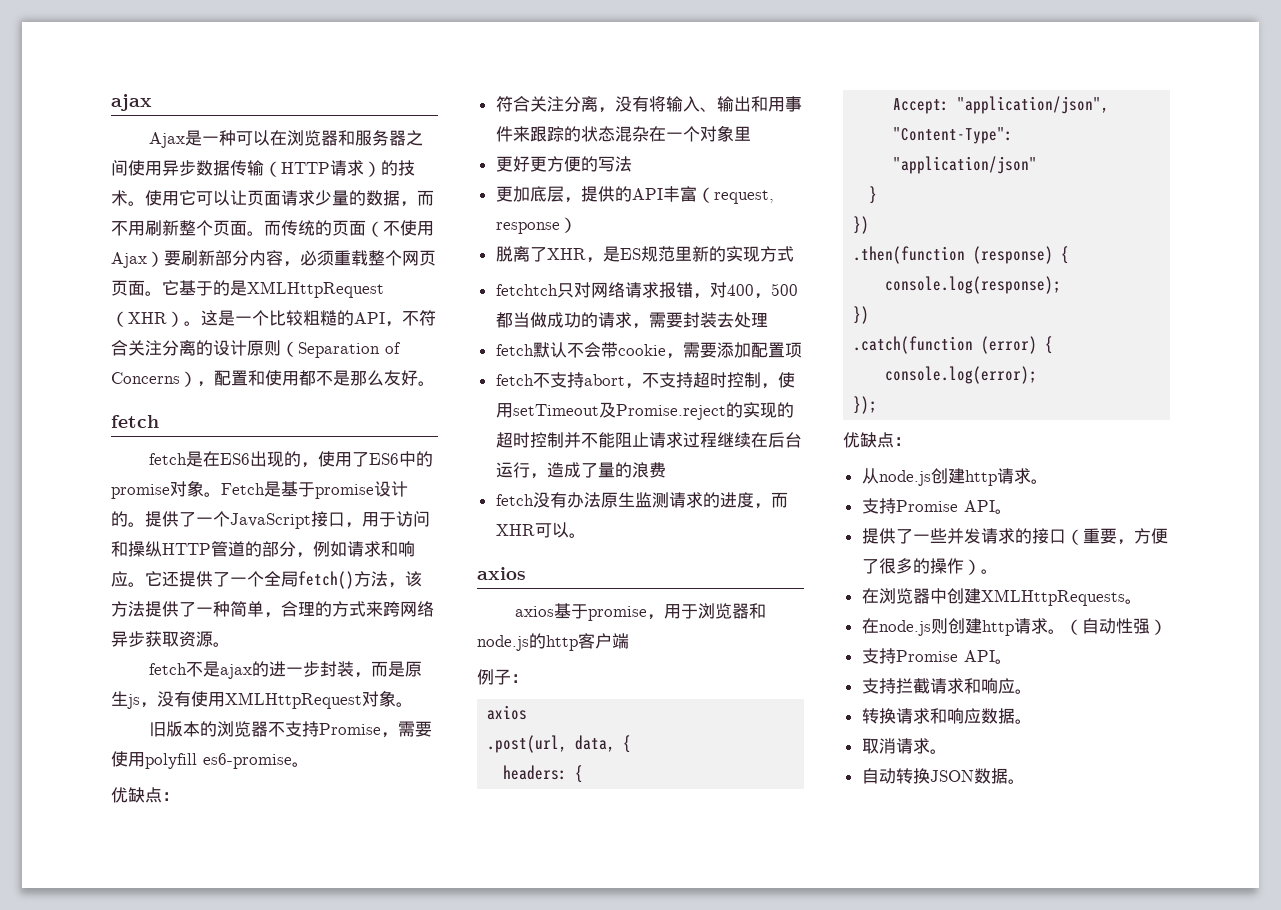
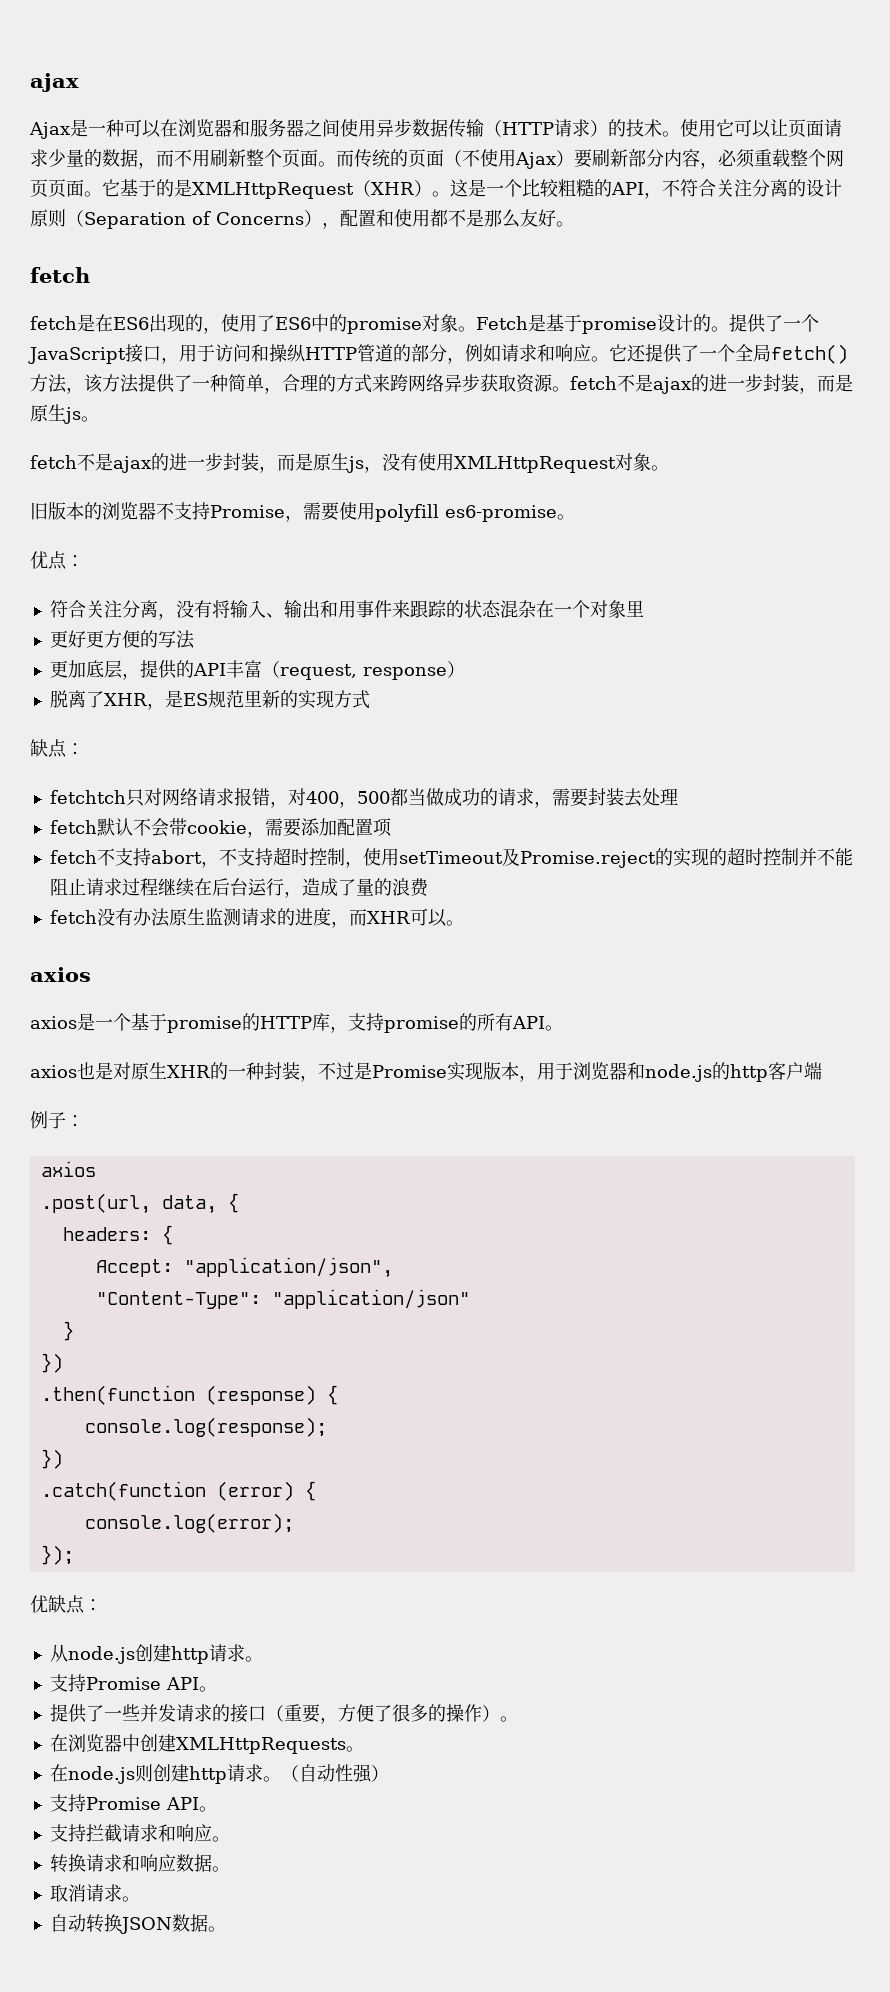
- 它还提供了一个全局fetch()方法，该方法提供了一种简单，合理的方式来跨网络异步获取资源。
+ 它还提供了一个全局fetch()方法，该方法提供了一种简单，合理的方式来跨网络异步获取资源。fetch不是ajax的进一步封装，而是原生js。
  旧版本的浏览器不支持Promise，需要使用polyfill es6-promise。
- 优缺点：
+ 优点：
  脱离了XHR，是ES规范里新的实现方式
+ 缺点：
- axios基于promise，用于浏览器和node.js的http客户端
+ axios是一个基于promise的HTTP库，支持promise的所有API。
+ axios也是对原生XHR的一种封装，不过是Promise实现版本，用于浏览器和node.js的http客户端

